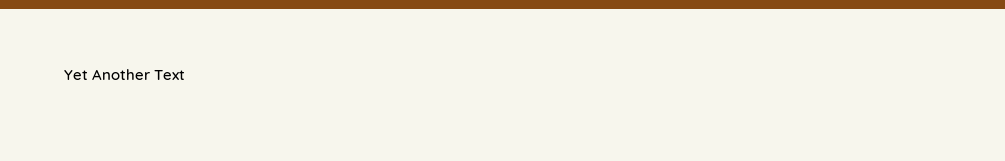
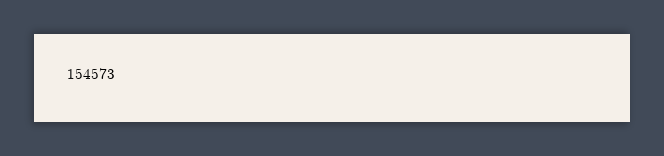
- Yet Another Text
+ 154573

